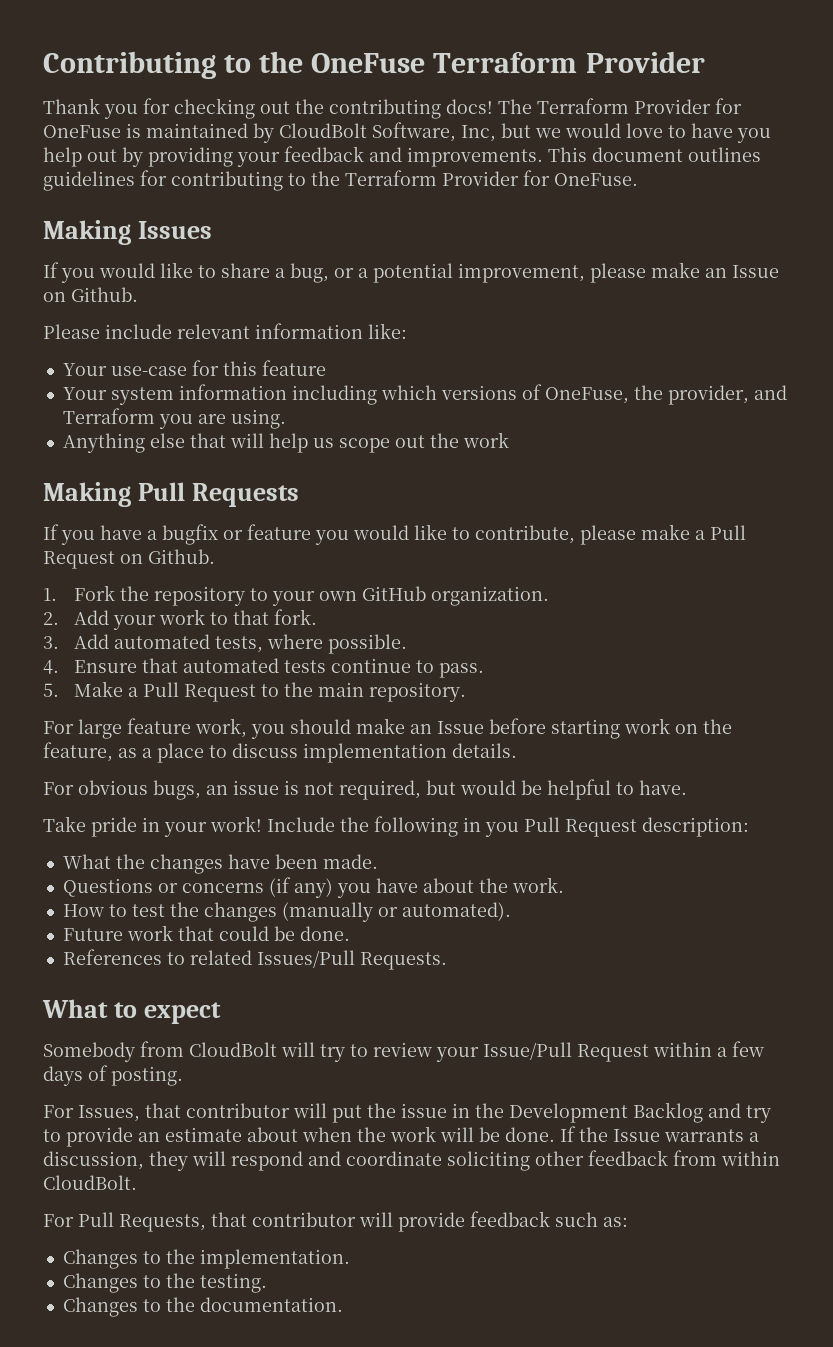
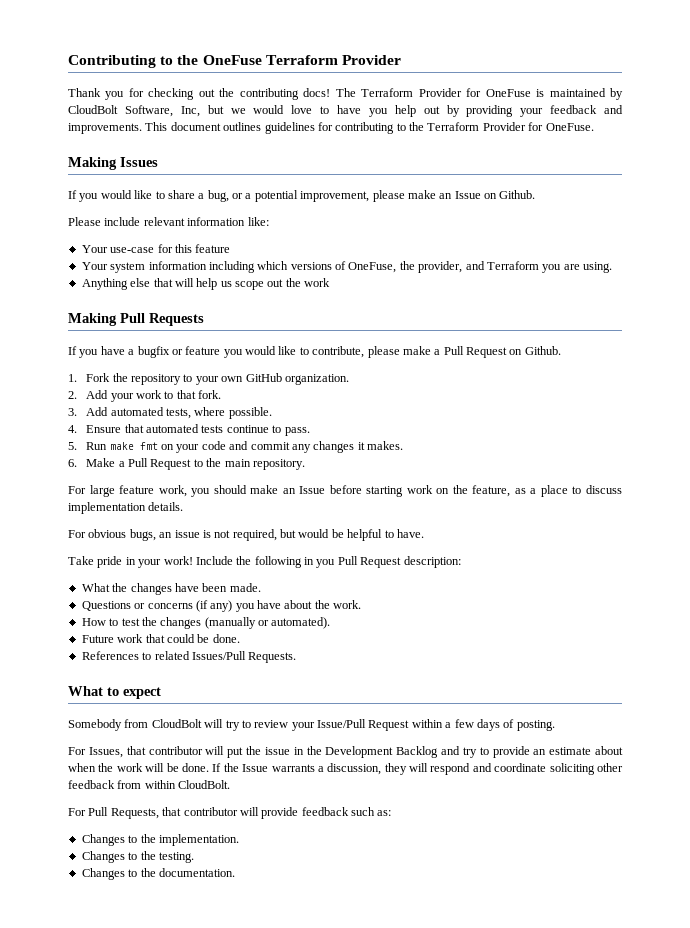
- 5. Make a Pull Request to the main repository.
+ 5. Run make fmt on your code and commit any changes it makes.
+ 6. Make a Pull Request to the main repository.

